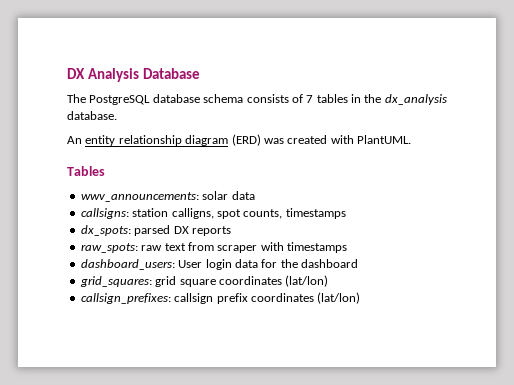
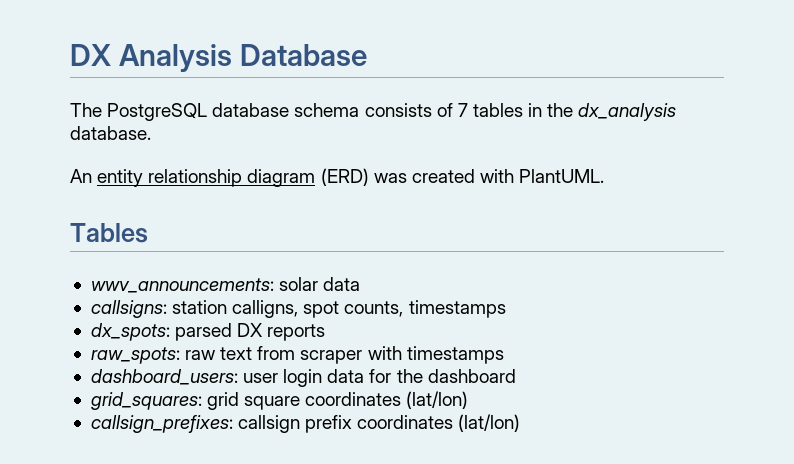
- dashboard_users: User login data for the dashboard
+ dashboard_users: user login data for the dashboard

